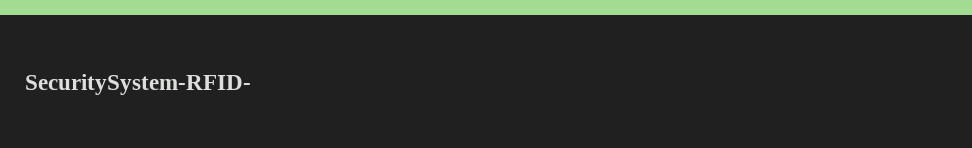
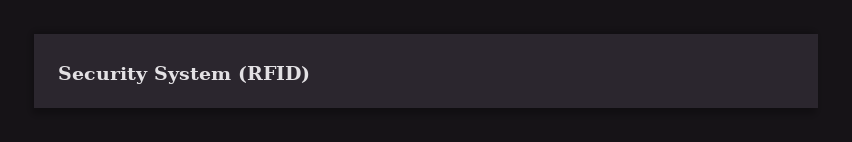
- SecuritySystem-RFID-
+ Security System (RFID)

